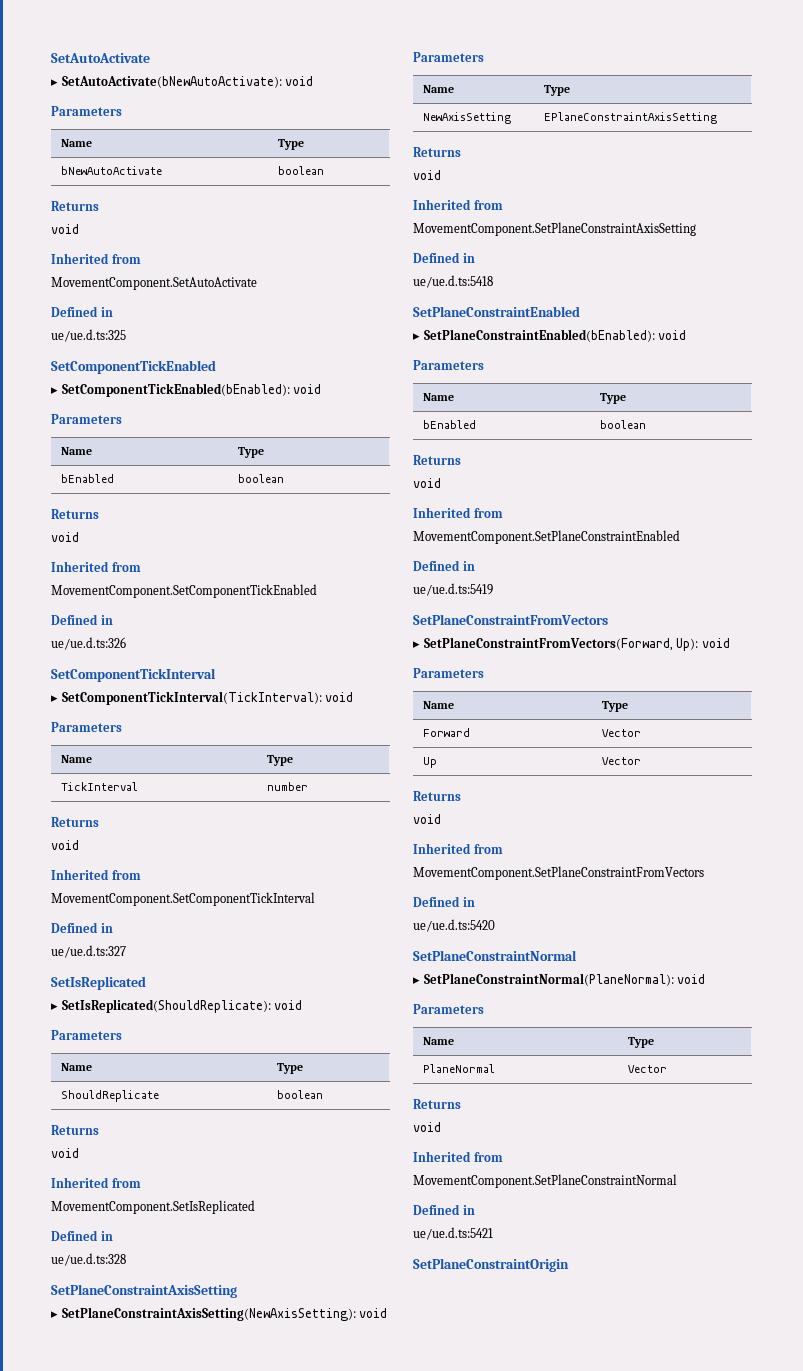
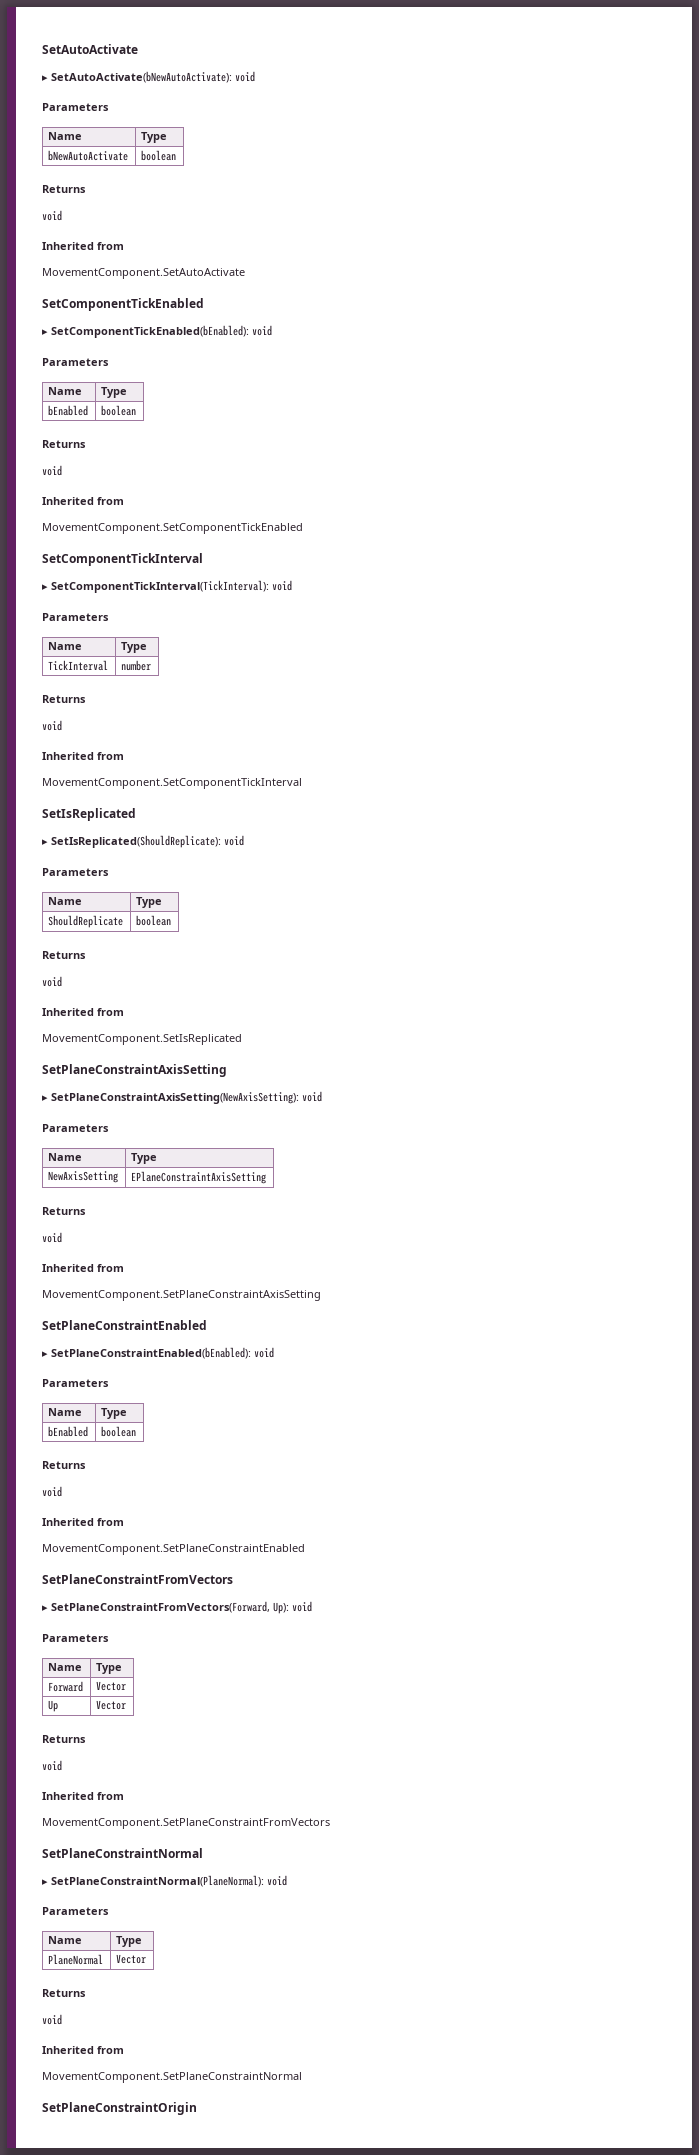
  MovementComponent.SetAutoActivate
- Defined in
- ue/ue.d.ts:325
  MovementComponent.SetComponentTickEnabled
- Defined in
- ue/ue.d.ts:326
  MovementComponent.SetComponentTickInterval
- Defined in
- ue/ue.d.ts:327
  MovementComponent.SetIsReplicated
- Defined in
- ue/ue.d.ts:328
  MovementComponent.SetPlaneConstraintAxisSetting
- Defined in
- ue/ue.d.ts:5418
  MovementComponent.SetPlaneConstraintEnabled
- Defined in
- ue/ue.d.ts:5419
  MovementComponent.SetPlaneConstraintFromVectors
- Defined in
- ue/ue.d.ts:5420
  MovementComponent.SetPlaneConstraintNormal
- Defined in
- ue/ue.d.ts:5421

